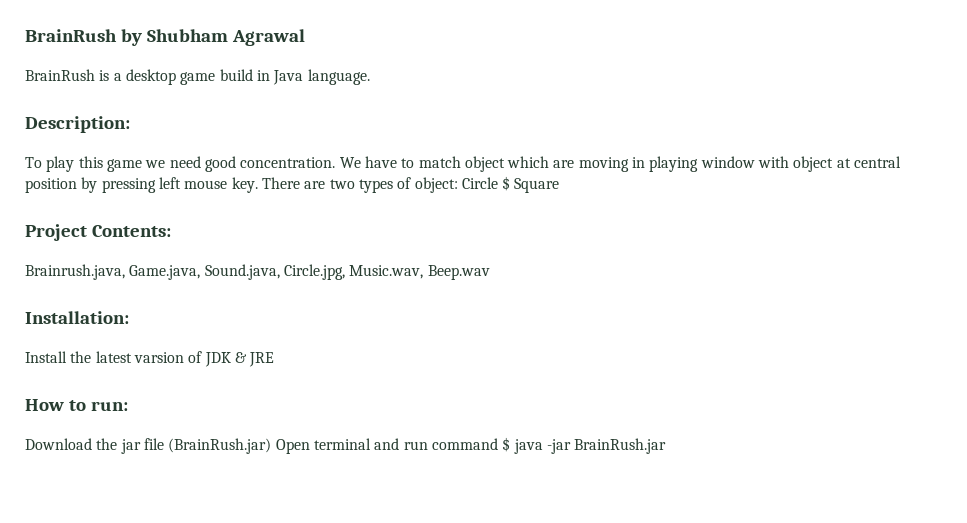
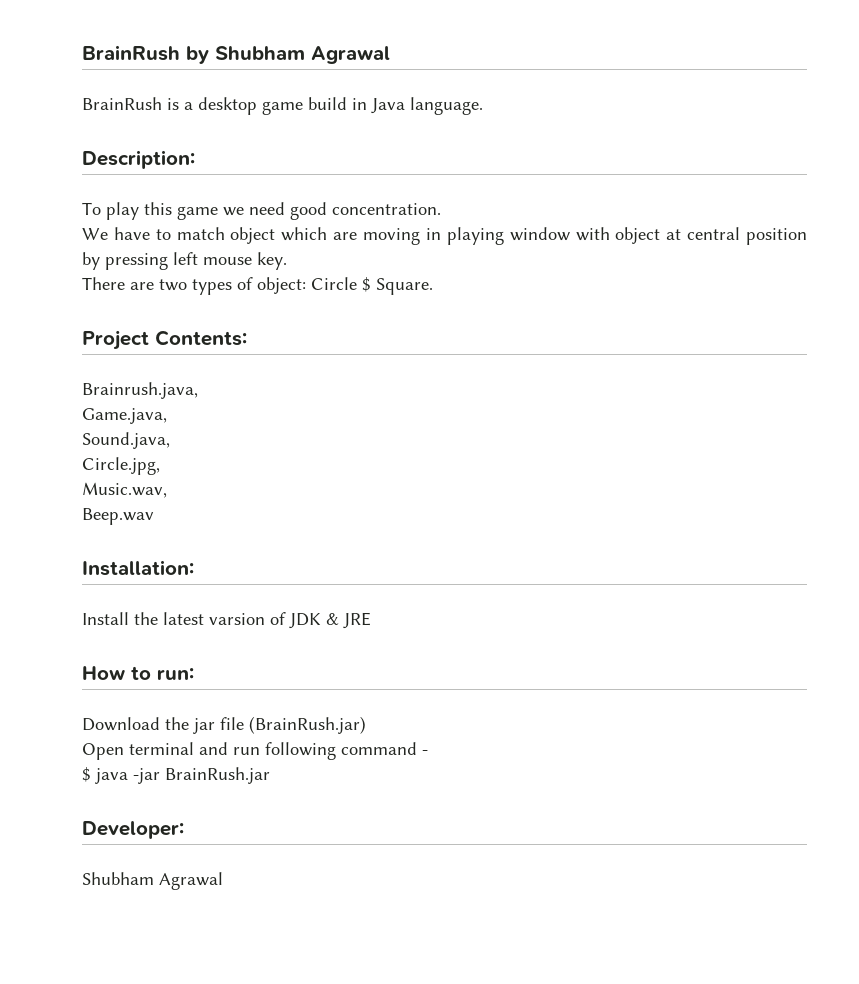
- To play this game we need good concentration. We have to match object which are moving in playing window with object at central position by pressing left mouse key. There are two types of object: Circle $ Square
+ To play this game we need good concentration.
+ We have to match object which are moving in playing window with object at central position by pressing left mouse key.
+ There are two types of object: Circle $ Square.
- Brainrush.java, Game.java, Sound.java, Circle.jpg, Music.wav, Beep.wav
+ Brainrush.java,
+ Game.java,
+ Sound.java,
+ Circle.jpg,
+ Music.wav,
+ Beep.wav
- Download the jar file (BrainRush.jar) Open terminal and run command $ java -jar BrainRush.jar
+ Download the jar file (BrainRush.jar)
+ Open terminal and run following command -
+ $ java -jar BrainRush.jar
+ Developer:
+ Shubham Agrawal

